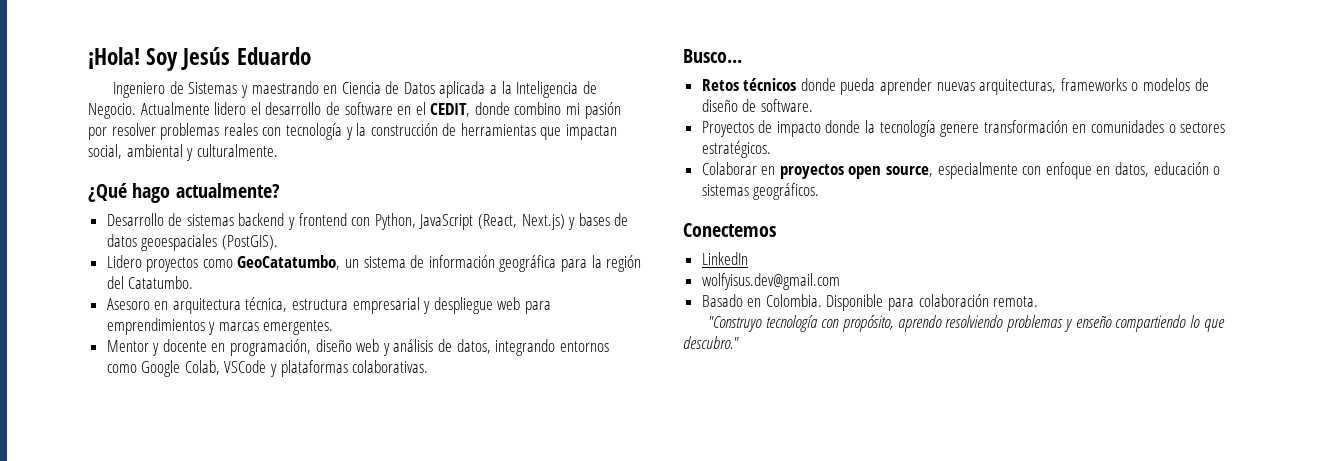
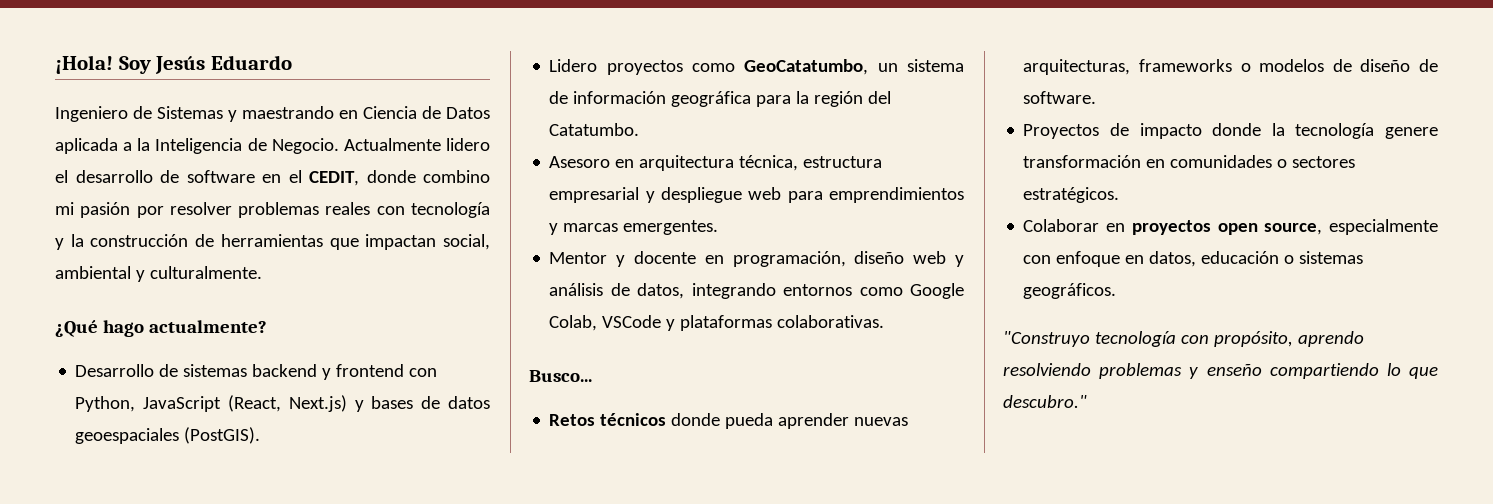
- Conectemos
- LinkedIn
- wolfyisus.dev@gmail.com
- Basado en Colombia. Disponible para colaboración remota.

